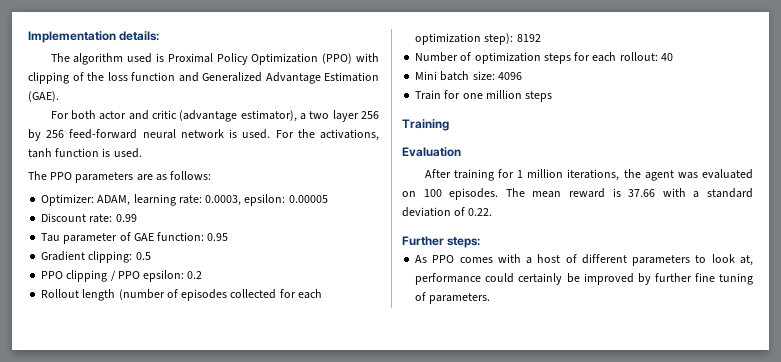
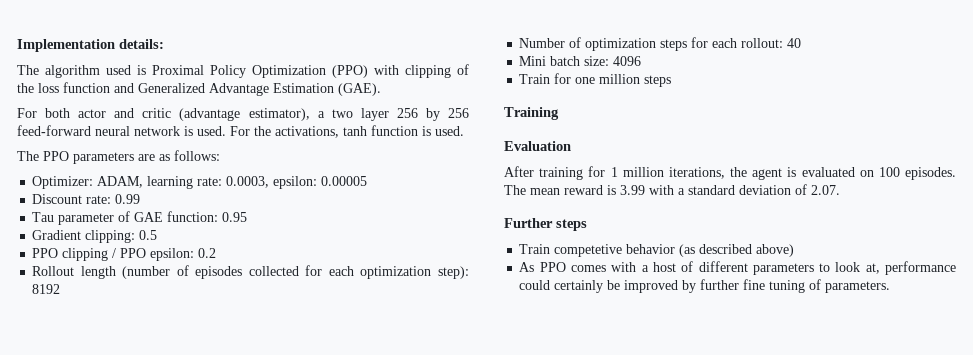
- After training for 1 million iterations, the agent was evaluated on 100 episodes.
+ After training for 1 million iterations, the agent is evaluated on 100 episodes.
- The mean reward is 37.66 with a standard deviation of 0.22.
+ The mean reward is 3.99 with a standard deviation of 2.07.
- Further steps:
+ Further steps
+ Train competetive behavior (as described above)

